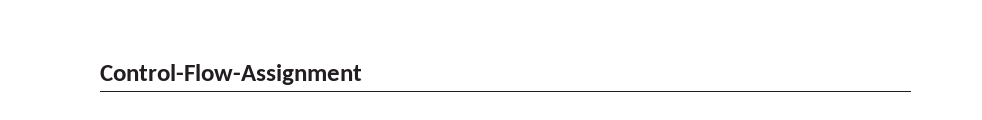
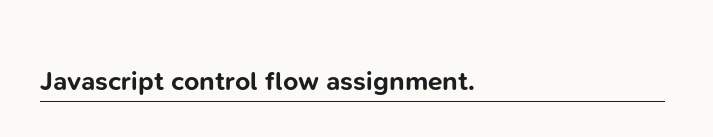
- Control-Flow-Assignment
+ Javascript control flow assignment.

